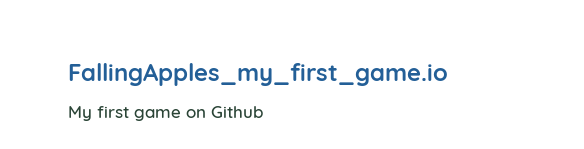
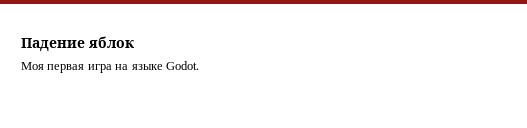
- FallingApples_my_first_game.io
- My first game on Github
+ Падение яблок
+ Моя первая игра на языке Godot.

